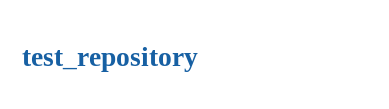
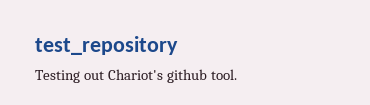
+ Testing out Chariot's github tool.

